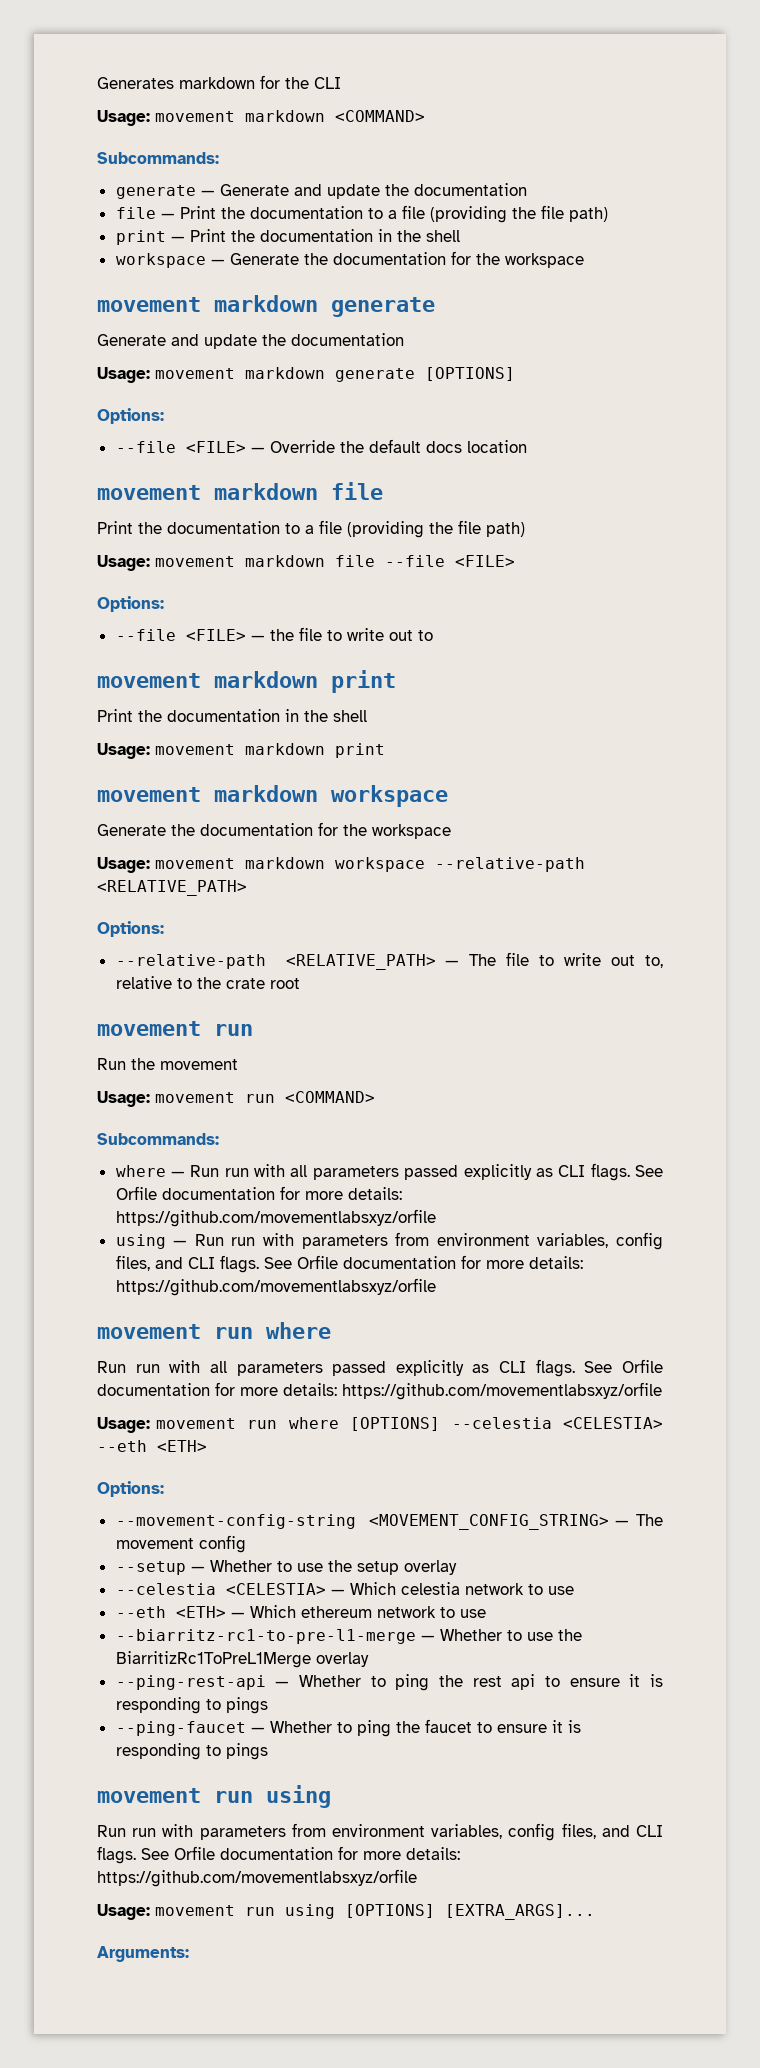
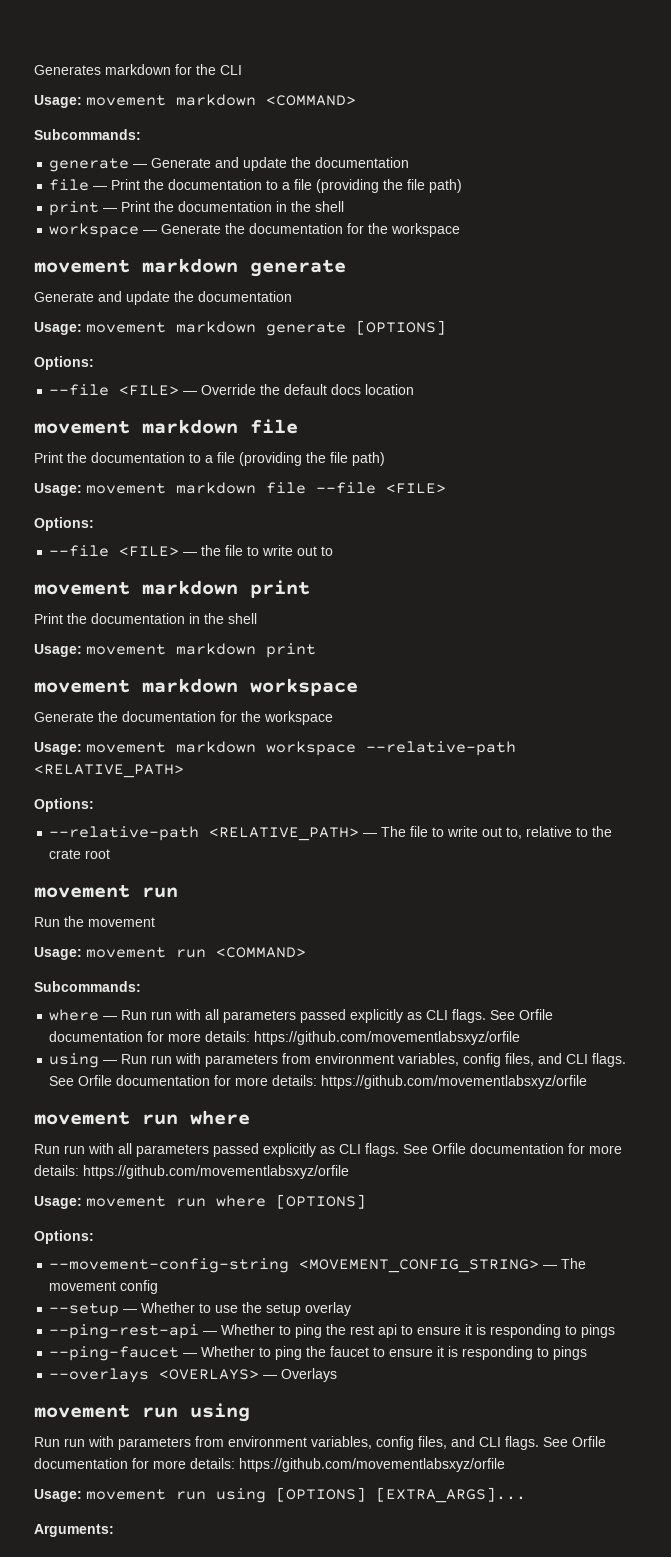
- Usage: movement run where [OPTIONS] --celestia <CELESTIA> --eth <ETH>
+ Usage: movement run where [OPTIONS]
- --celestia <CELESTIA> — Which celestia network to use
- --eth <ETH> — Which ethereum network to use
- --biarritz-rc1-to-pre-l1-merge — Whether to use the BiarritizRc1ToPreL1Merge overlay
+ --overlays <OVERLAYS> — Overlays

